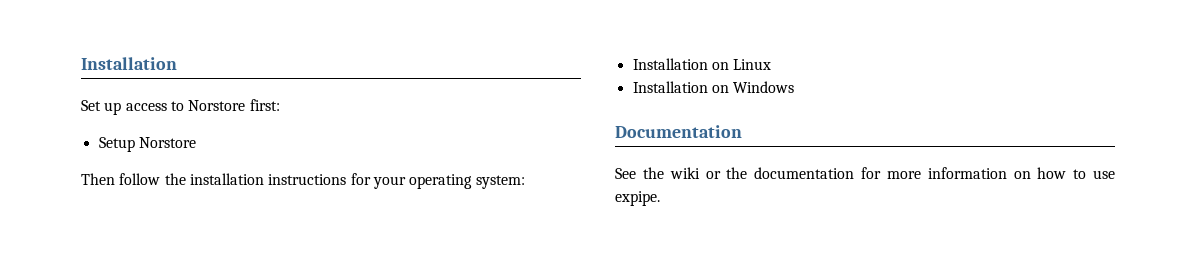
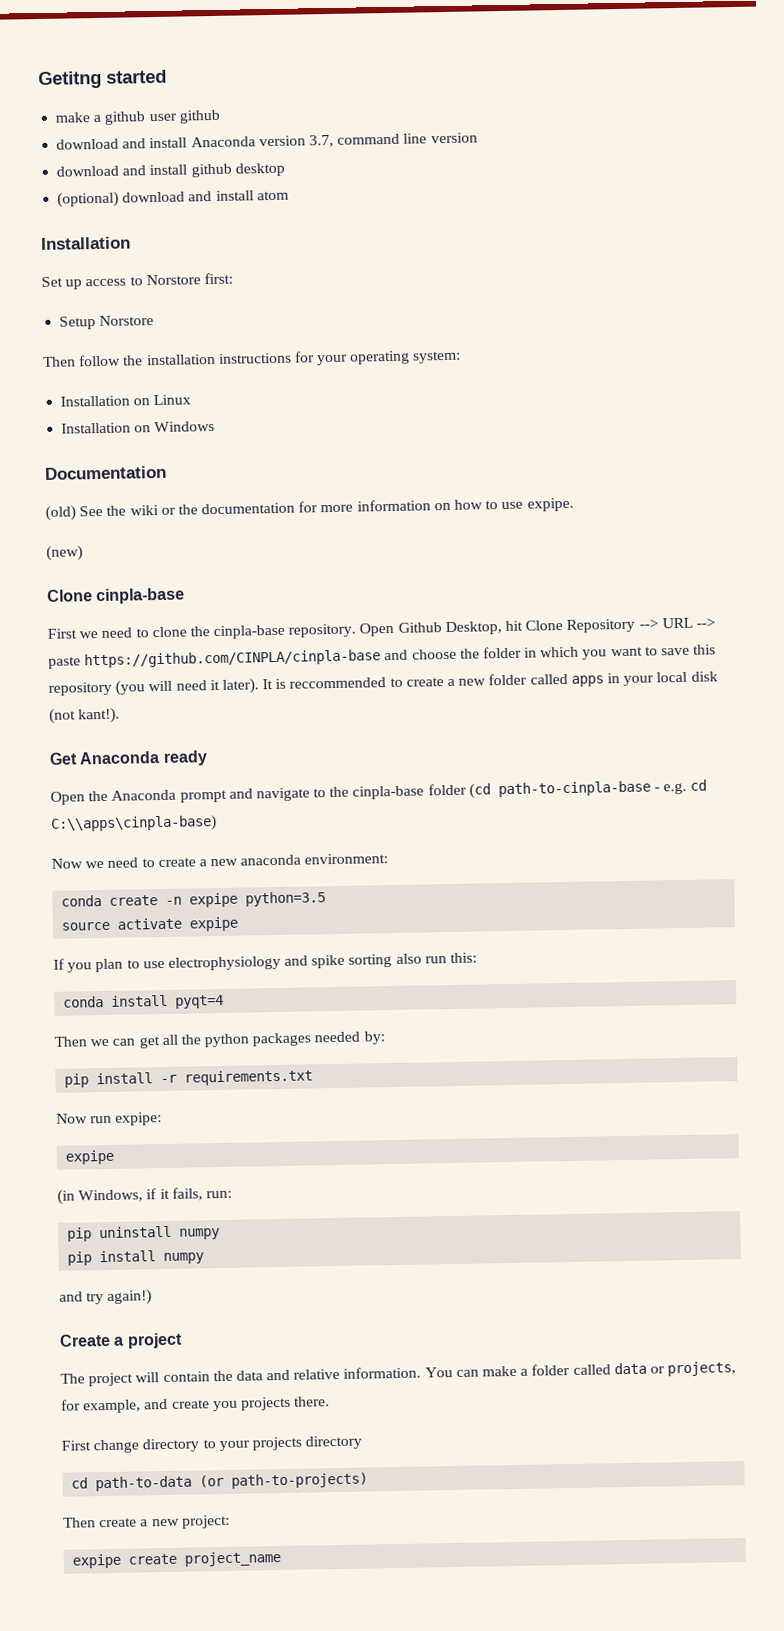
+ Getitng started
+ make a github user github
+ download and install Anaconda version 3.7, command line version
+ download and install github desktop
+ (optional) download and install atom
- See the wiki or the documentation for more information on how to use expipe.
+ (old) See the wiki or the documentation for more information on how to use expipe.
+ (new)
+ Clone cinpla-base
+ First we need to clone the cinpla-base repository. Open Github Desktop, hit Clone Repository --> URL --> paste https://github.com/CINPLA/cinpla-base and choose the folder in which you want to save this repository (you will need it later). It is reccommended to create a new folder called apps in your local disk (not kant!).
+ Get Anaconda ready
+ Open the Anaconda prompt and navigate to the cinpla-base folder (cd path-to-cinpla-base - e.g. cd C:\\apps\cinpla-base)
+ Now we need to create a new anaconda environment:
+ conda create -n expipe python=3.5
+ source activate expipe
+ If you plan to use electrophysiology and spike sorting also run this:
+ conda install pyqt=4
+ Then we can get all the python packages needed by:
+ pip install -r requirements.txt
+ Now run expipe:
+ expipe
+ (in Windows, if it fails, run:
+ pip uninstall numpy
+ pip install numpy
+ and try again!)
+ Create a project
+ The project will contain the data and relative information. You can make a folder called data or projects, for example, and create you projects there.
+ First change directory to your projects directory
+ cd path-to-data (or path-to-projects)
+ Then create a new project:
+ expipe create project_name

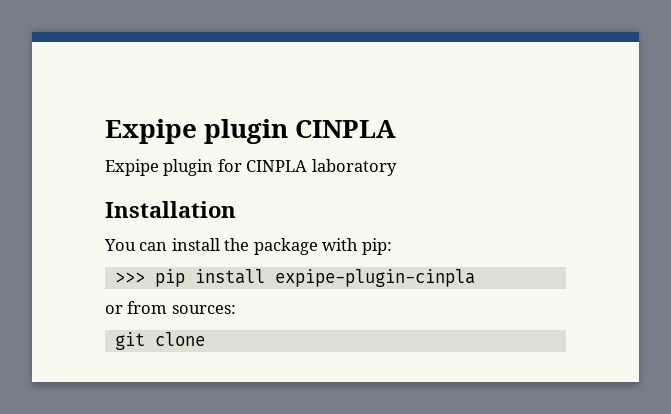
- Getitng started
- make a github user github
- download and install Anaconda version 3.7, command line version
- download and install github desktop
- (optional) download and install atom
+ Expipe plugin CINPLA
+ Expipe plugin for CINPLA laboratory
  Installation
- Set up access to Norstore first:
- Setup Norstore
- Then follow the installation instructions for your operating system:
- Installation on Linux
- Installation on Windows
- Documentation
- (old) See the wiki or the documentation for more information on how to use expipe.
- (new)
- Clone cinpla-base
- First we need to clone the cinpla-base repository. Open Github Desktop, hit Clone Repository --> URL --> paste https://github.com/CINPLA/cinpla-base and choose the folder in which you want to save this repository (you will need it later). It is reccommended to create a new folder called apps in your local disk (not kant!).
- Get Anaconda ready
- Open the Anaconda prompt and navigate to the cinpla-base folder (cd path-to-cinpla-base - e.g. cd C:\\apps\cinpla-base)
- Now we need to create a new anaconda environment:
- conda create -n expipe python=3.5
- source activate expipe
- If you plan to use electrophysiology and spike sorting also run this:
- conda install pyqt=4
- Then we can get all the python packages needed by:
- pip install -r requirements.txt
- Now run expipe:
- expipe
- (in Windows, if it fails, run:
- pip uninstall numpy
- pip install numpy
- and try again!)
- Create a project
- The project will contain the data and relative information. You can make a folder called data or projects, for example, and create you projects there.
- First change directory to your projects directory
- cd path-to-data (or path-to-projects)
- Then create a new project:
- expipe create project_name
+ You can install the package with pip:
+ >>> pip install expipe-plugin-cinpla
+ or from sources:
+ git clone

